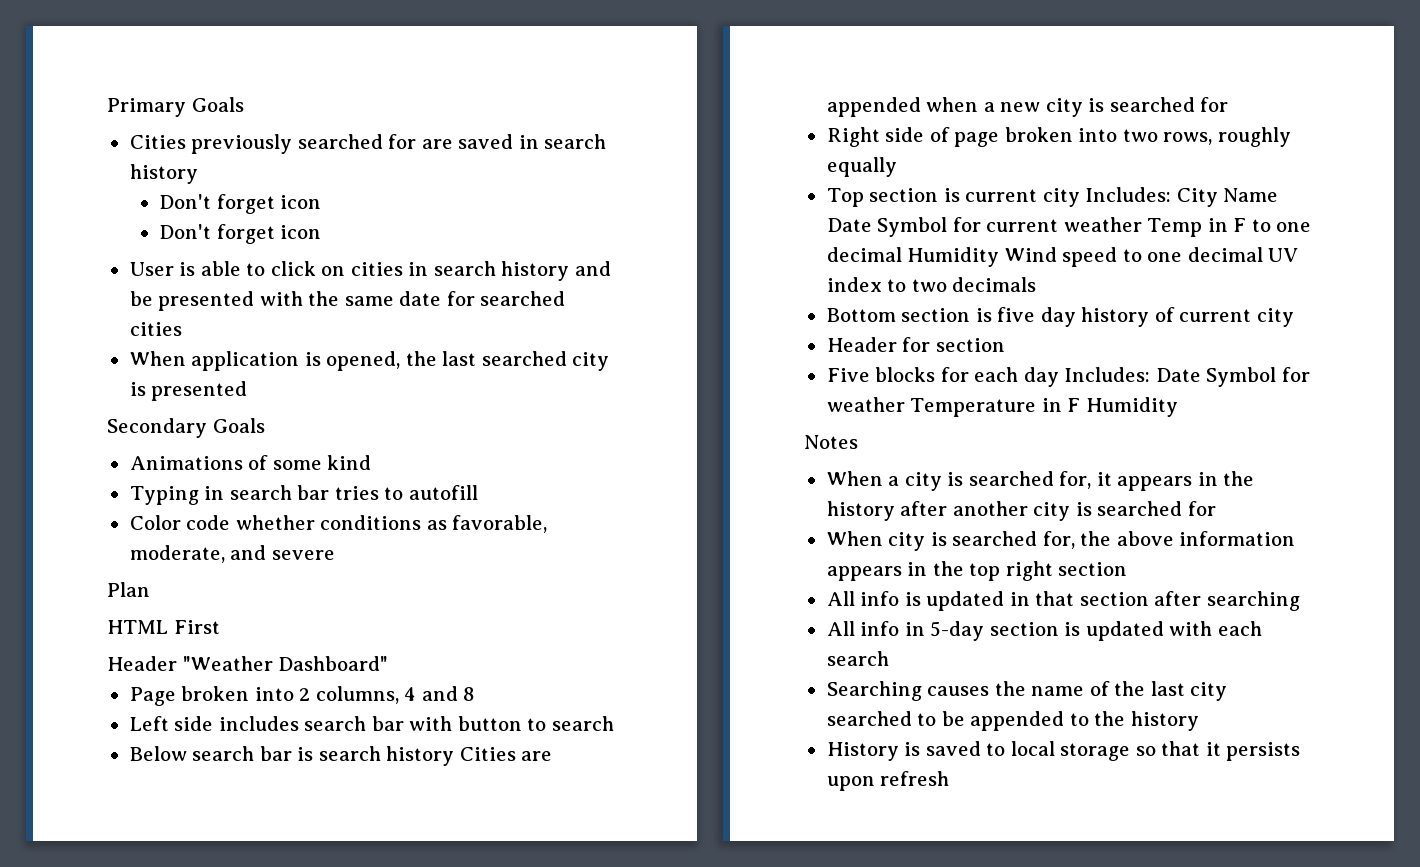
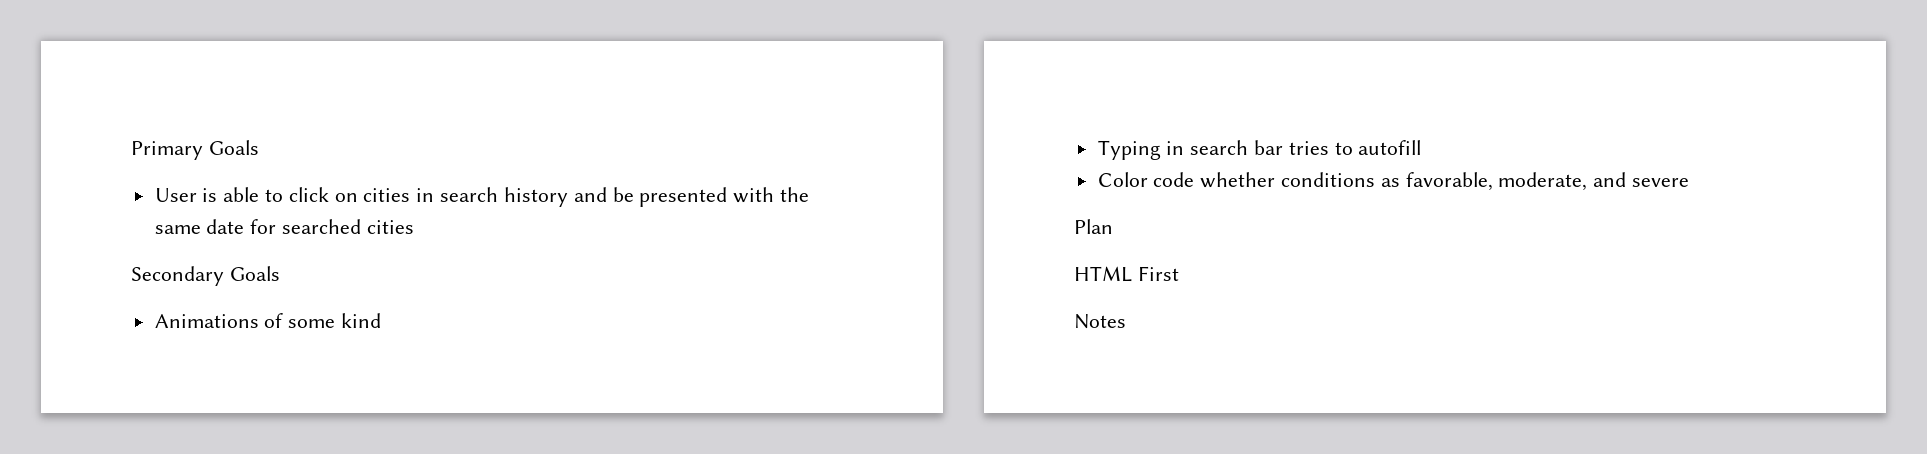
- Cities previously searched for are saved in search history
- Don't forget icon
- Don't forget icon
- When application is opened, the last searched city is presented
- Header "Weather Dashboard"
- Page broken into 2 columns, 4 and 8
- Left side includes search bar with button to search
- Below search bar is search history Cities are appended when a new city is searched for
- Right side of page broken into two rows, roughly equally
- Top section is current city Includes: City Name Date Symbol for current weather Temp in F to one decimal Humidity Wind speed to one decimal UV index to two decimals
- Bottom section is five day history of current city
- Header for section
- Five blocks for each day Includes: Date Symbol for weather Temperature in F Humidity
  Notes
- When a city is searched for, it appears in the history after another city is searched for
- When city is searched for, the above information appears in the top right section
- All info is updated in that section after searching
- All info in 5-day section is updated with each search
- Searching causes the name of the last city searched to be appended to the history
- History is saved to local storage so that it persists upon refresh

